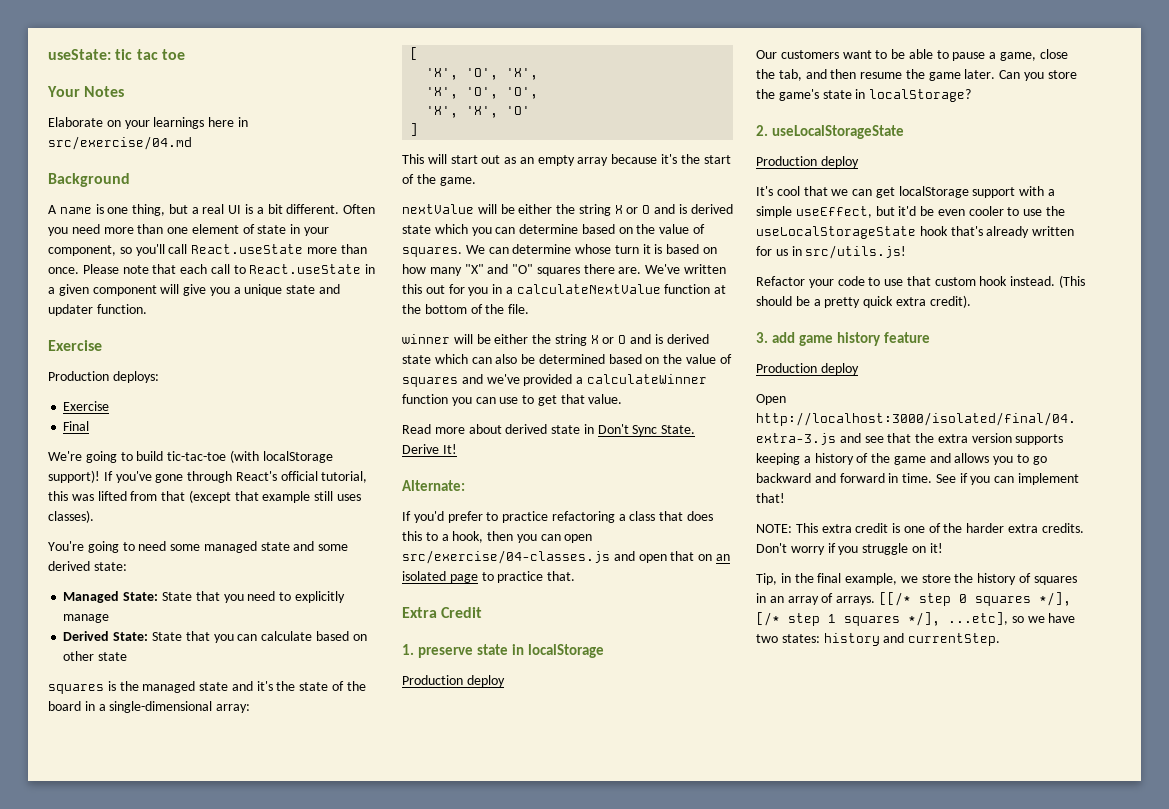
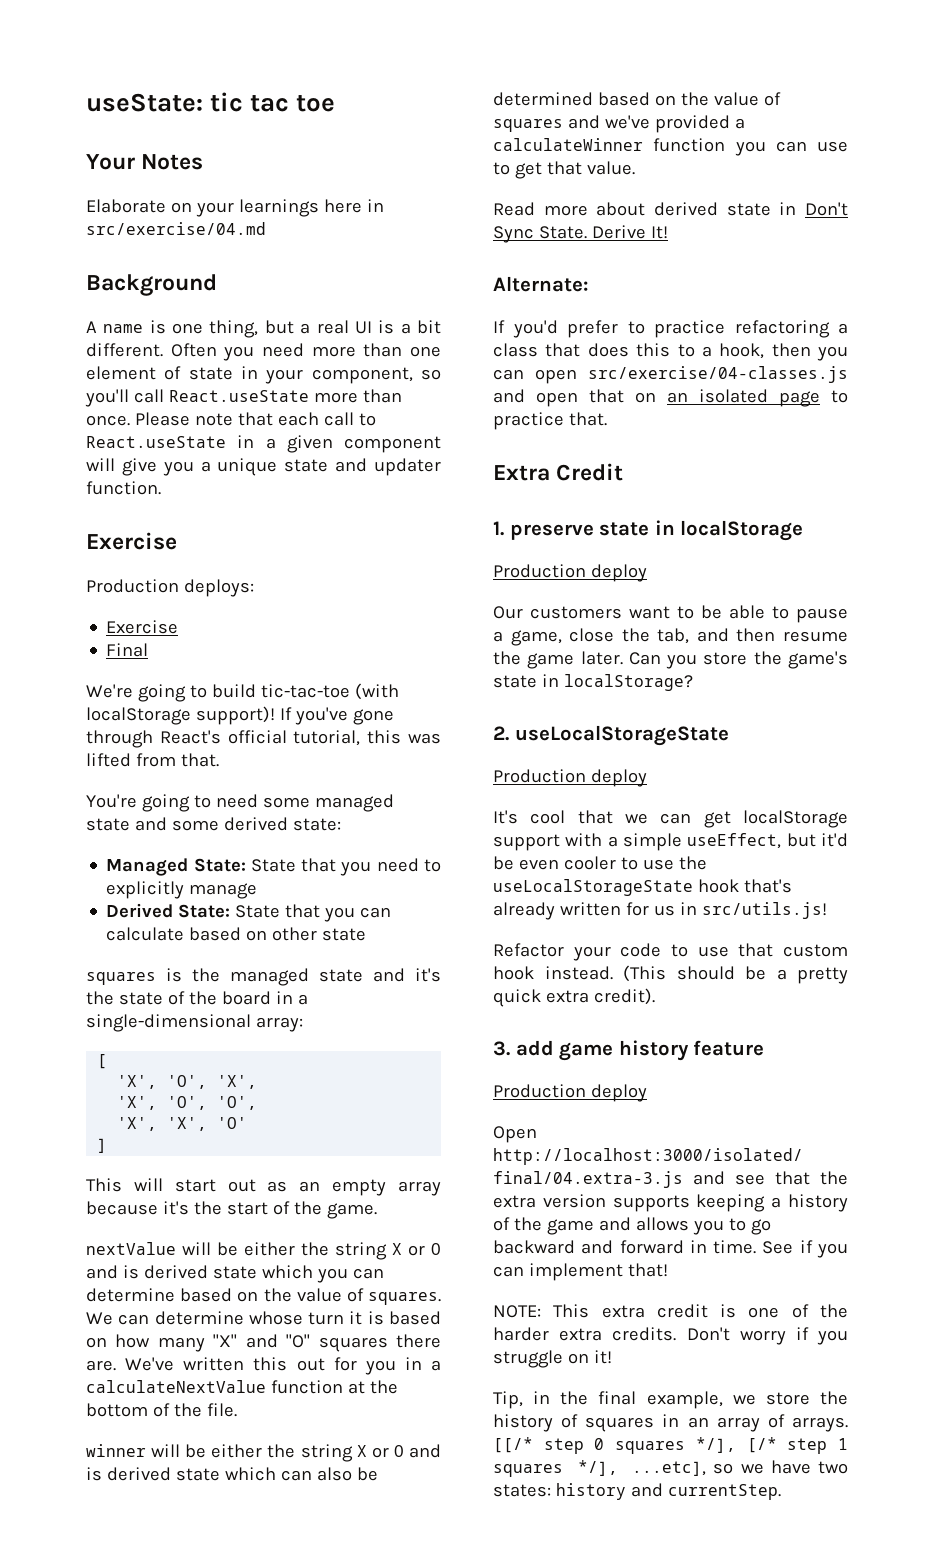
- If you've gone through React's official tutorial, this was lifted from that (except that example still uses classes).
+ If you've gone through React's official tutorial, this was lifted from that.

